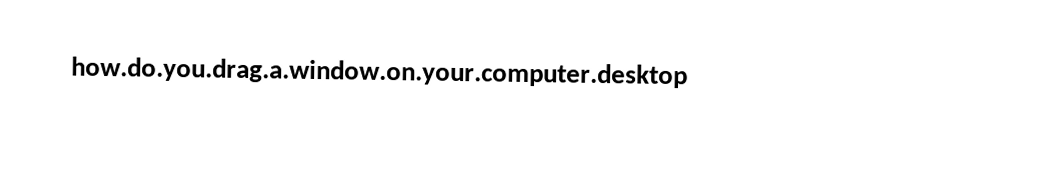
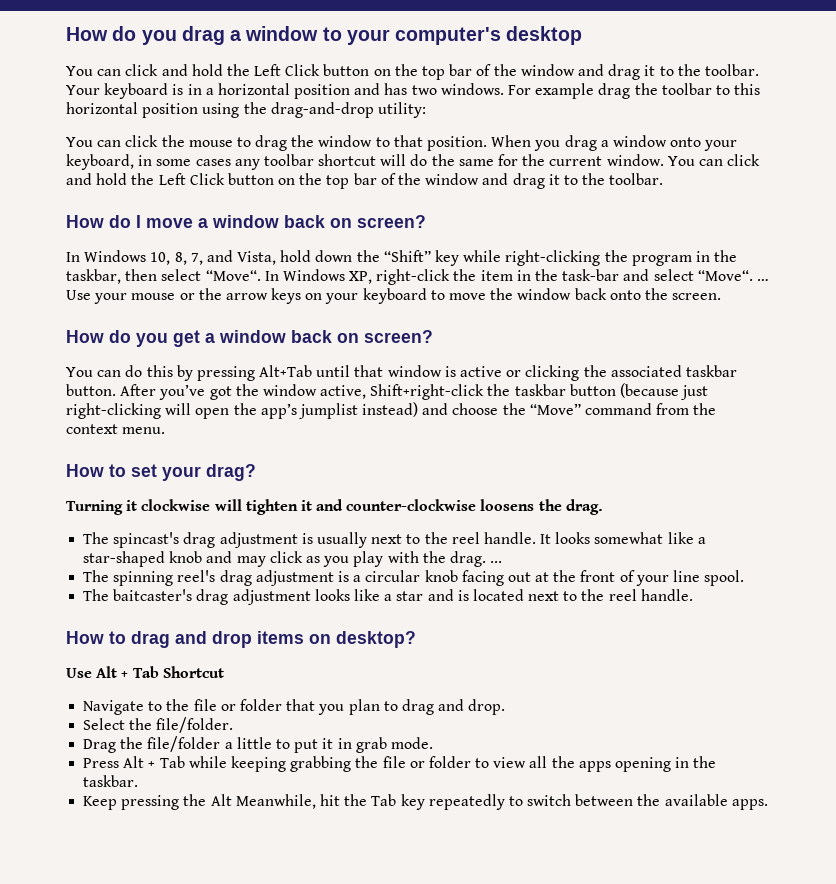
- how.do.you.drag.a.window.on.your.computer.desktop
+ How do you drag a window to your computer's desktop
+ You can click and hold the Left Click button on the top bar of the window and drag it to the toolbar. Your keyboard is in a horizontal position and has two windows. For example drag the toolbar to this horizontal position using the drag-and-drop utility:
+ You can click the mouse to drag the window to that position. When you drag a window onto your keyboard, in some cases any toolbar shortcut will do the same for the current window. You can click and hold the Left Click button on the top bar of the window and drag it to the toolbar.
+ How do I move a window back on screen?
+ In Windows 10, 8, 7, and Vista, hold down the “Shift” key while right-clicking the program in the taskbar, then select “Move“. In Windows XP, right-click the item in the task-bar and select “Move“. … Use your mouse or the arrow keys on your keyboard to move the window back onto the screen.
+ How do you get a window back on screen?
+ You can do this by pressing Alt+Tab until that window is active or clicking the associated taskbar button. After you’ve got the window active, Shift+right-click the taskbar button (because just right-clicking will open the app’s jumplist instead) and choose the “Move” command from the context menu.
+ How to set your drag?
+ Turning it clockwise will tighten it and counter-clockwise loosens the drag.
+ The spincast's drag adjustment is usually next to the reel handle. It looks somewhat like a star-shaped knob and may click as you play with the drag. ...
+ The spinning reel's drag adjustment is a circular knob facing out at the front of your line spool.
+ The baitcaster's drag adjustment looks like a star and is located next to the reel handle.
+ How to drag and drop items on desktop?
+ Use Alt + Tab Shortcut
+ Navigate to the file or folder that you plan to drag and drop.
+ Select the file/folder.
+ Drag the file/folder a little to put it in grab mode.
+ Press Alt + Tab while keeping grabbing the file or folder to view all the apps opening in the taskbar.
+ Keep pressing the Alt Meanwhile, hit the Tab key repeatedly to switch between the available apps.

